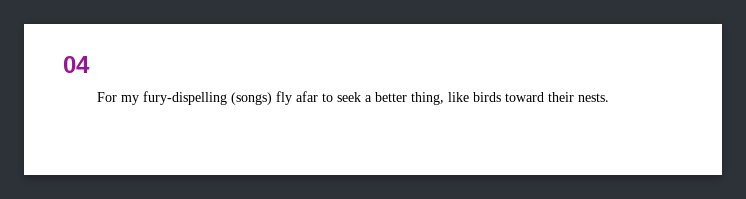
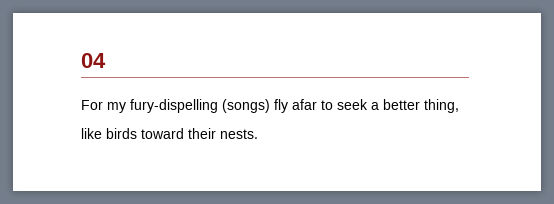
- For my fury-dispelling (songs) fly afar to seek a better thing, like birds toward their nests.
+ For my fury-dispelling (songs) fly afar to seek a better thing,
+ like birds toward their nests.

